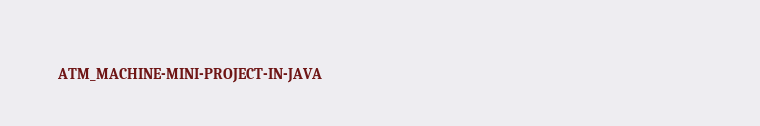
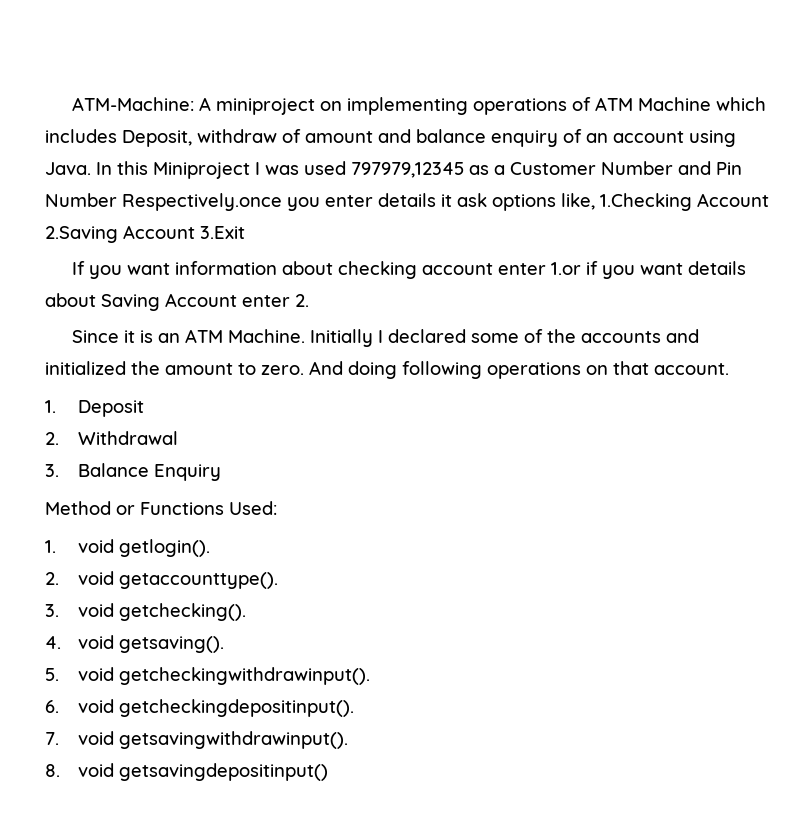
- ATM_MACHINE-MINI-PROJECT-IN-JAVA
+ ATM-Machine: A miniproject on implementing operations of ATM Machine which includes Deposit, withdraw of amount and balance enquiry of an account using Java. In this Miniproject I was used 797979,12345 as a Customer Number and Pin Number Respectively.once you enter details it ask options like, 1.Checking Account 2.Saving Account 3.Exit
+ If you want information about checking account enter 1.or if you want details about Saving Account enter 2.
+ Since it is an ATM Machine. Initially I declared some of the accounts and initialized the amount to zero. And doing following operations on that account.
+ 1. Deposit
+ 2. Withdrawal
+ 3. Balance Enquiry
+ Method or Functions Used:
+ 1. void getlogin().
+ 2. void getaccounttype().
+ 3. void getchecking().
+ 4. void getsaving().
+ 5. void getcheckingwithdrawinput().
+ 6. void getcheckingdepositinput().
+ 7. void getsavingwithdrawinput().
+ 8. void getsavingdepositinput()

